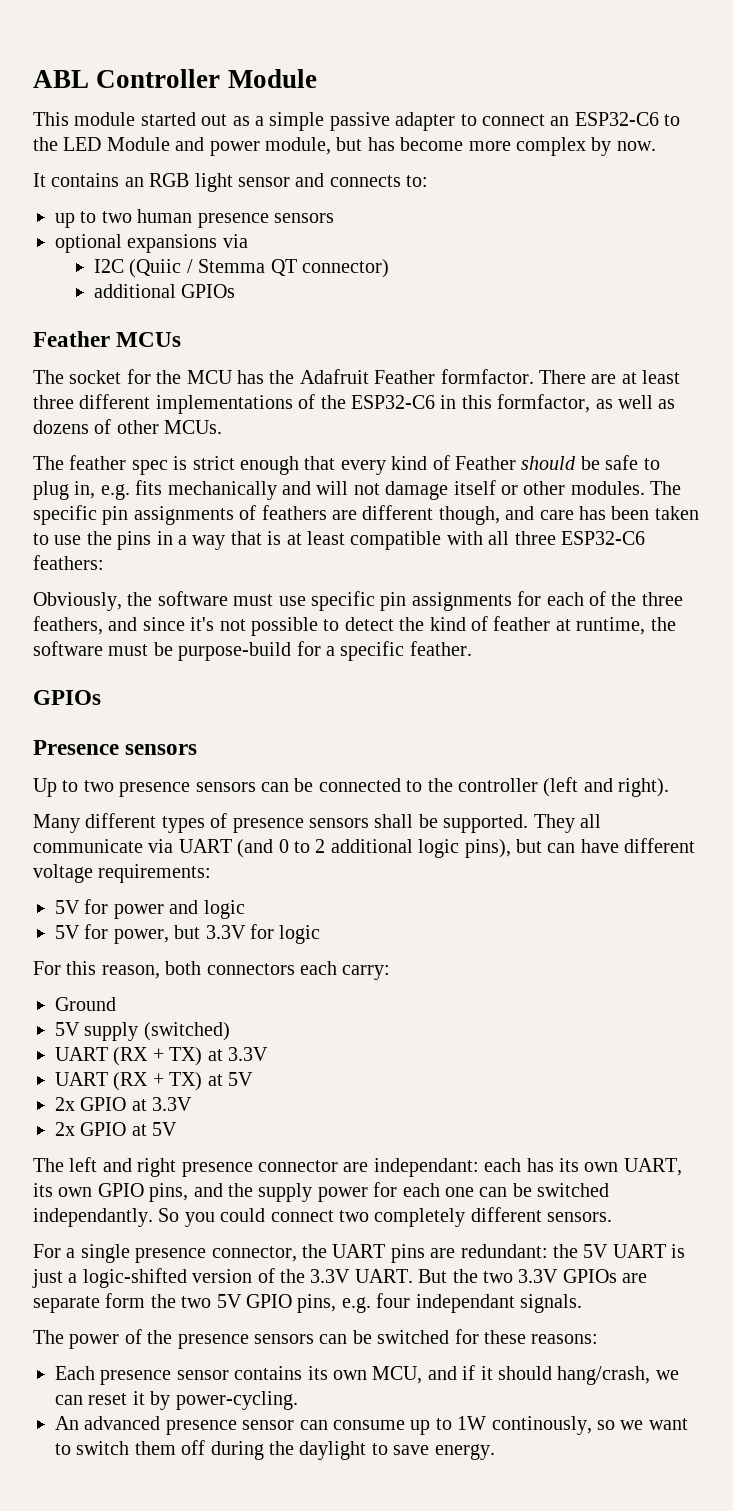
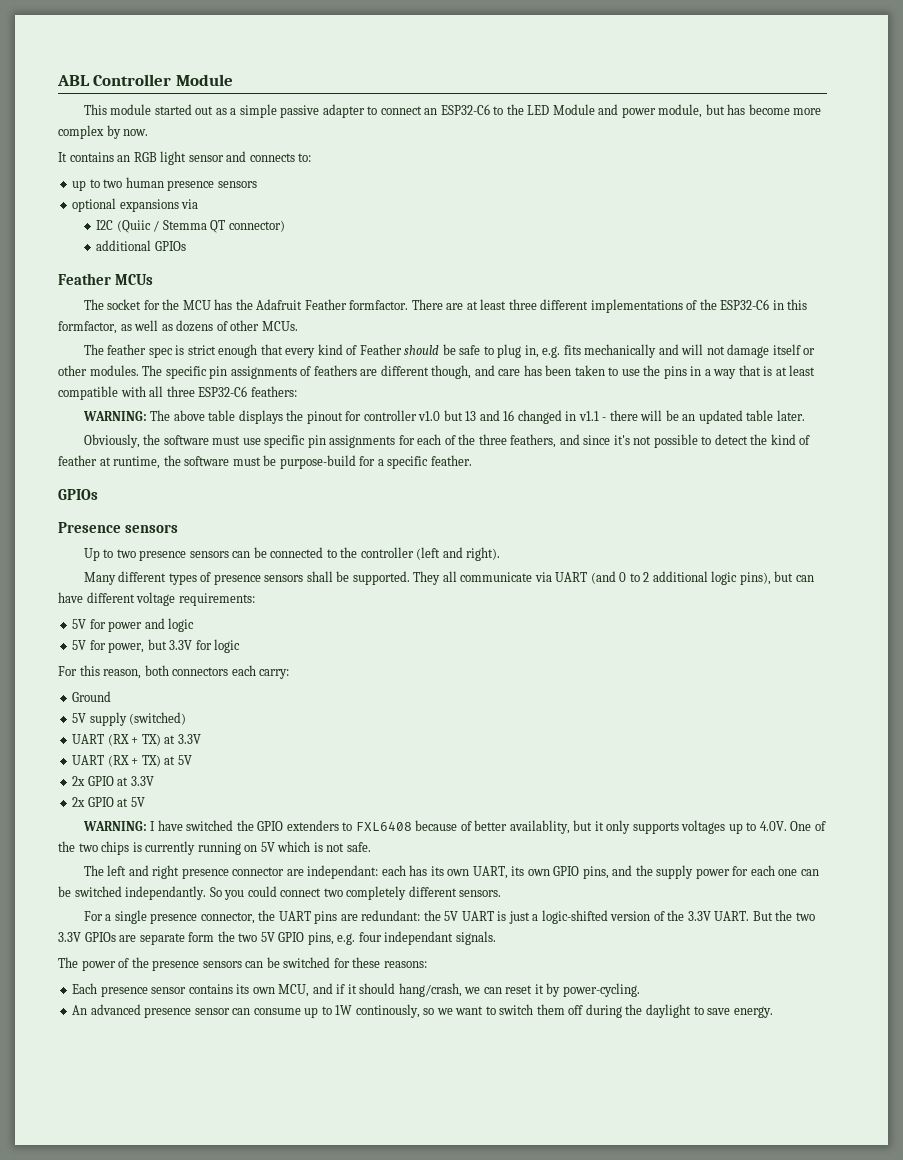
+ WARNING: The above table displays the pinout for controller v1.0 but 13 and 16 changed in v1.1 - there will be an updated table later.
+ WARNING: I have switched the GPIO extenders to FXL6408 because of better availablity, but it only supports voltages up to 4.0V. One of the two chips is currently running on 5V which is not safe.

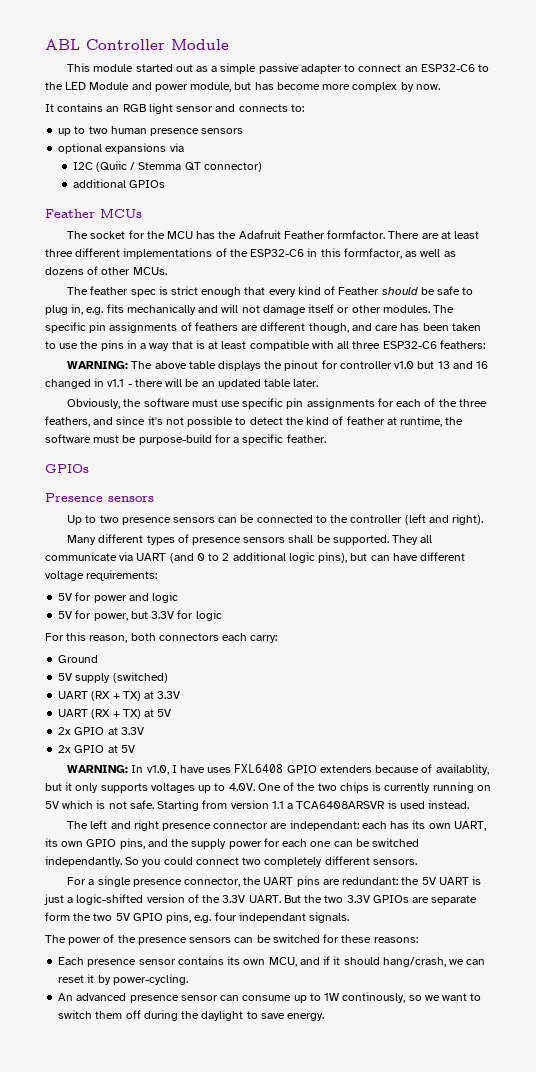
- WARNING: I have switched the GPIO extenders to FXL6408 because of better availablity, but it only supports voltages up to 4.0V. One of the two chips is currently running on 5V which is not safe.
+ WARNING: In v1.0, I have uses FXL6408 GPIO extenders because of availablity, but it only supports voltages up to 4.0V. One of the two chips is currently running on 5V which is not safe. Starting from version 1.1 a TCA6408ARSVR is used instead.

